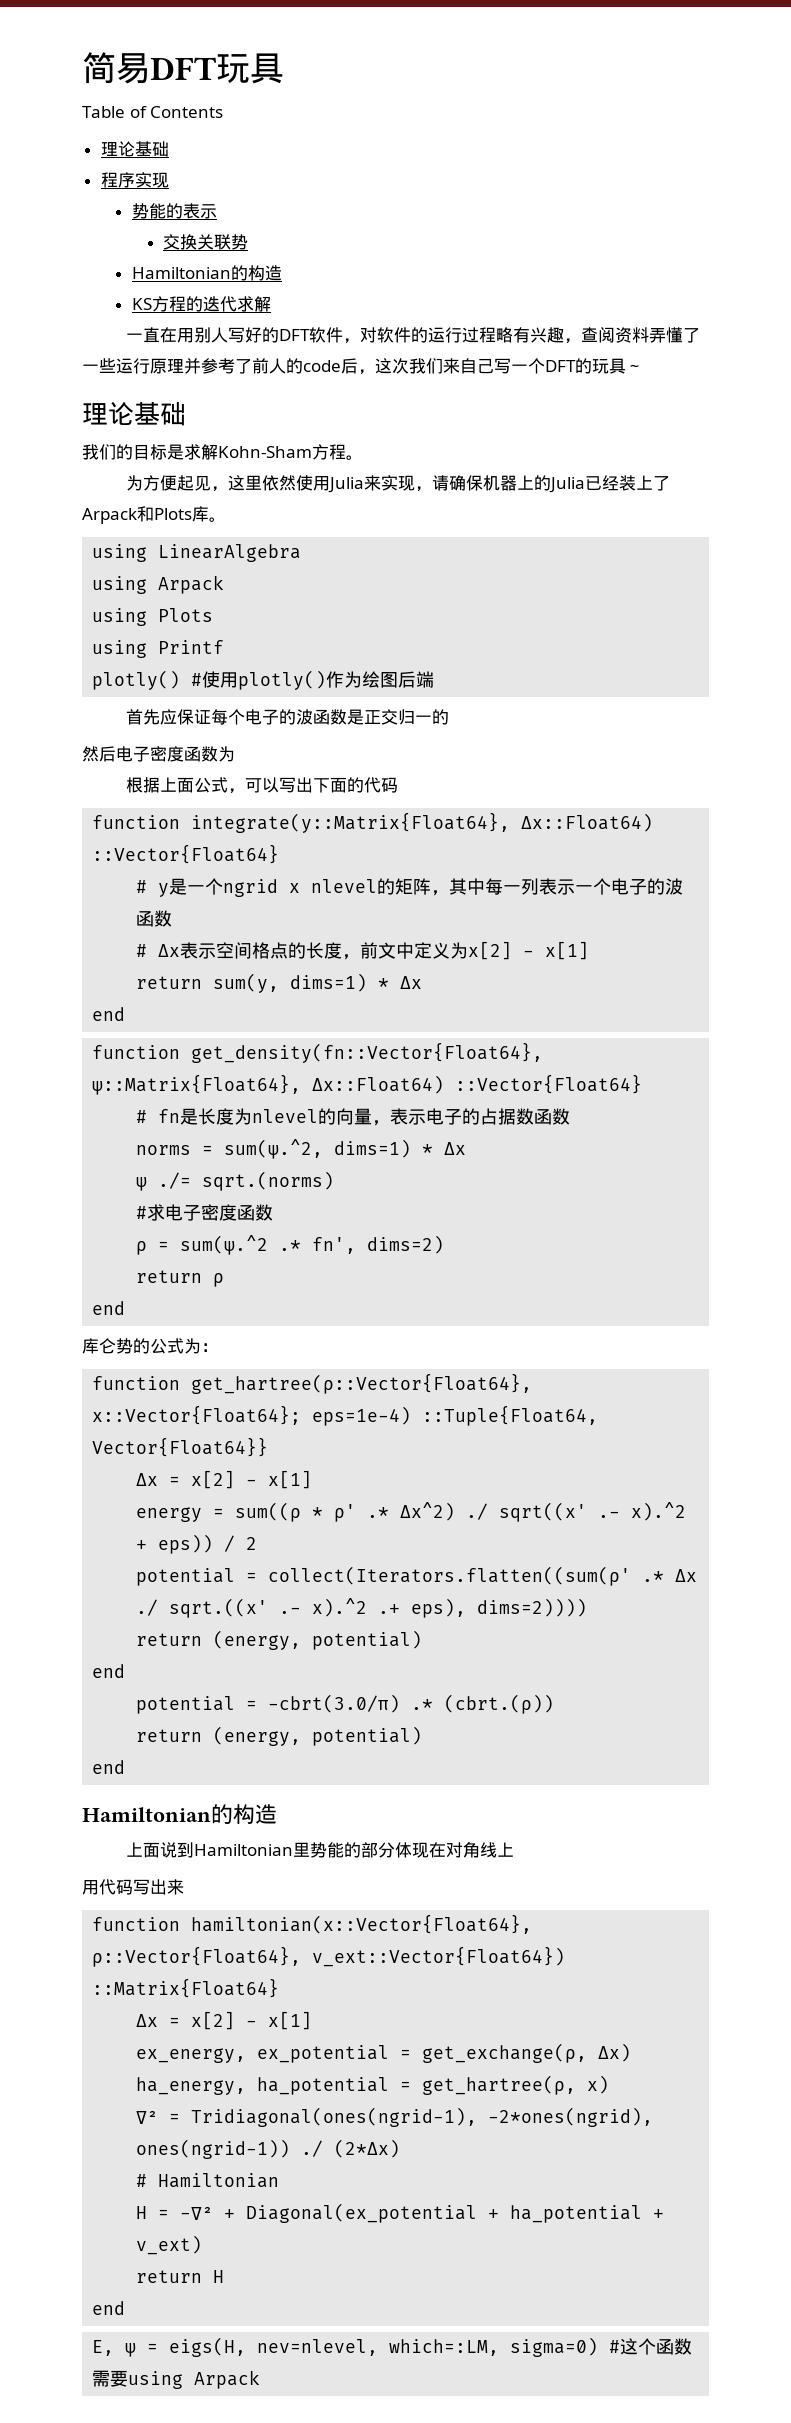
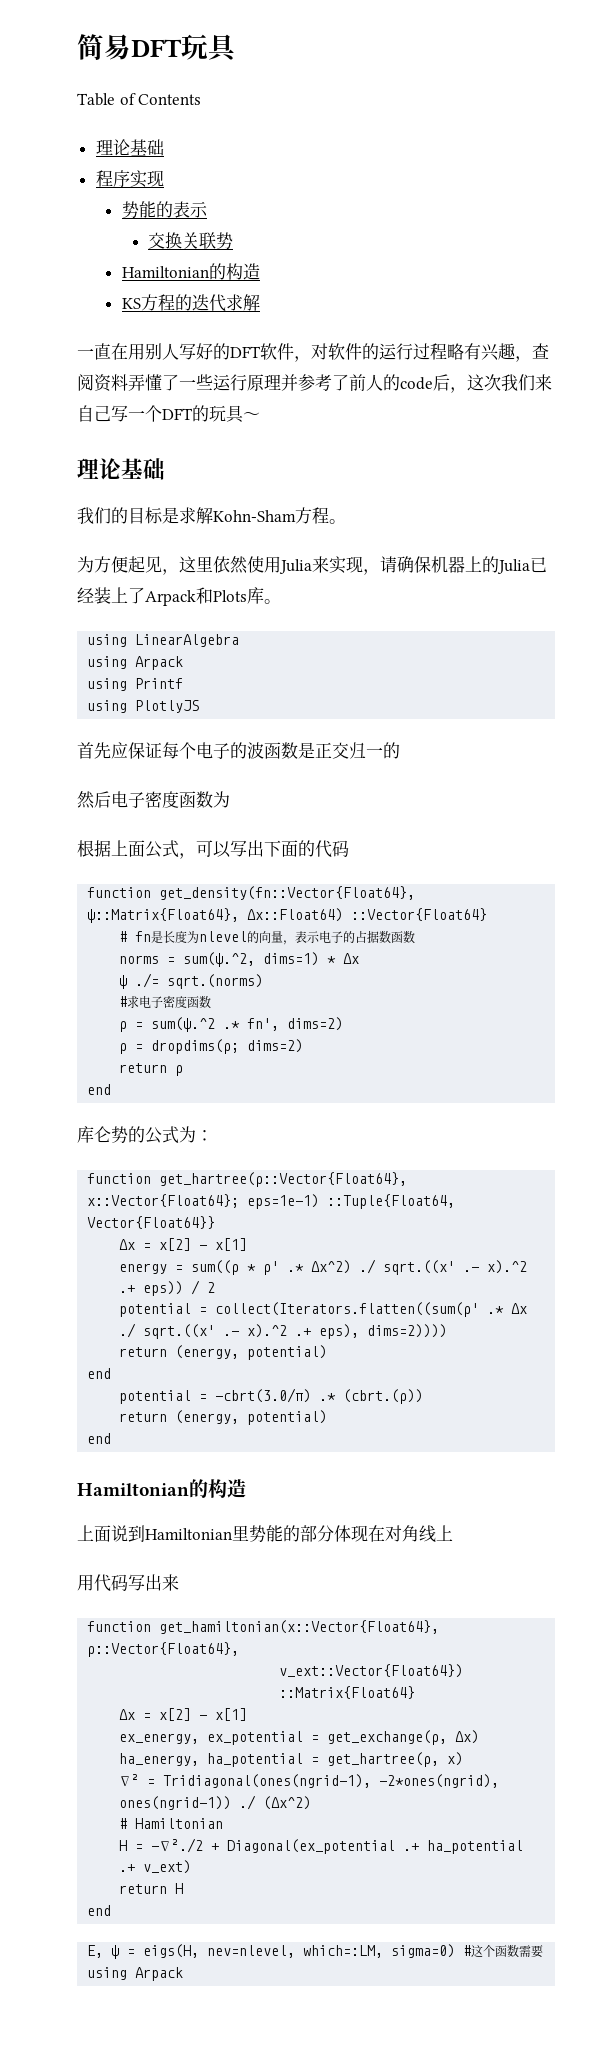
- using Plots
  using Printf
- plotly() #使用plotly()作为绘图后端
+ using PlotlyJS
- function integrate(y::Matrix{Float64}, Δx::Float64) ::Vector{Float64}
- # y是一个ngrid x nlevel的矩阵，其中每一列表示一个电子的波函数
- # Δx表示空间格点的长度，前文中定义为x[2] - x[1]
- return sum(y, dims=1) * Δx
- end
+ ρ = dropdims(ρ; dims=2)
- function get_hartree(ρ::Vector{Float64}, x::Vector{Float64}; eps=1e-4) ::Tuple{Float64, Vector{Float64}}
+ function get_hartree(ρ::Vector{Float64}, x::Vector{Float64}; eps=1e-1) ::Tuple{Float64, Vector{Float64}}
- energy = sum((ρ * ρ' .* Δx^2) ./ sqrt((x' .- x).^2 + eps)) / 2
+ energy = sum((ρ * ρ' .* Δx^2) ./ sqrt.((x' .- x).^2 .+ eps)) / 2
- function hamiltonian(x::Vector{Float64}, ρ::Vector{Float64}, v_ext::Vector{Float64}) ::Matrix{Float64}
+ function get_hamiltonian(x::Vector{Float64}, ρ::Vector{Float64},
+ v_ext::Vector{Float64}) ::Matrix{Float64}
- ∇² = Tridiagonal(ones(ngrid-1), -2*ones(ngrid), ones(ngrid-1)) ./ (2*Δx)
+ ∇² = Tridiagonal(ones(ngrid-1), -2*ones(ngrid), ones(ngrid-1)) ./ (Δx^2)
- H = -∇² + Diagonal(ex_potential + ha_potential + v_ext)
+ H = -∇²./2 + Diagonal(ex_potential .+ ha_potential .+ v_ext)

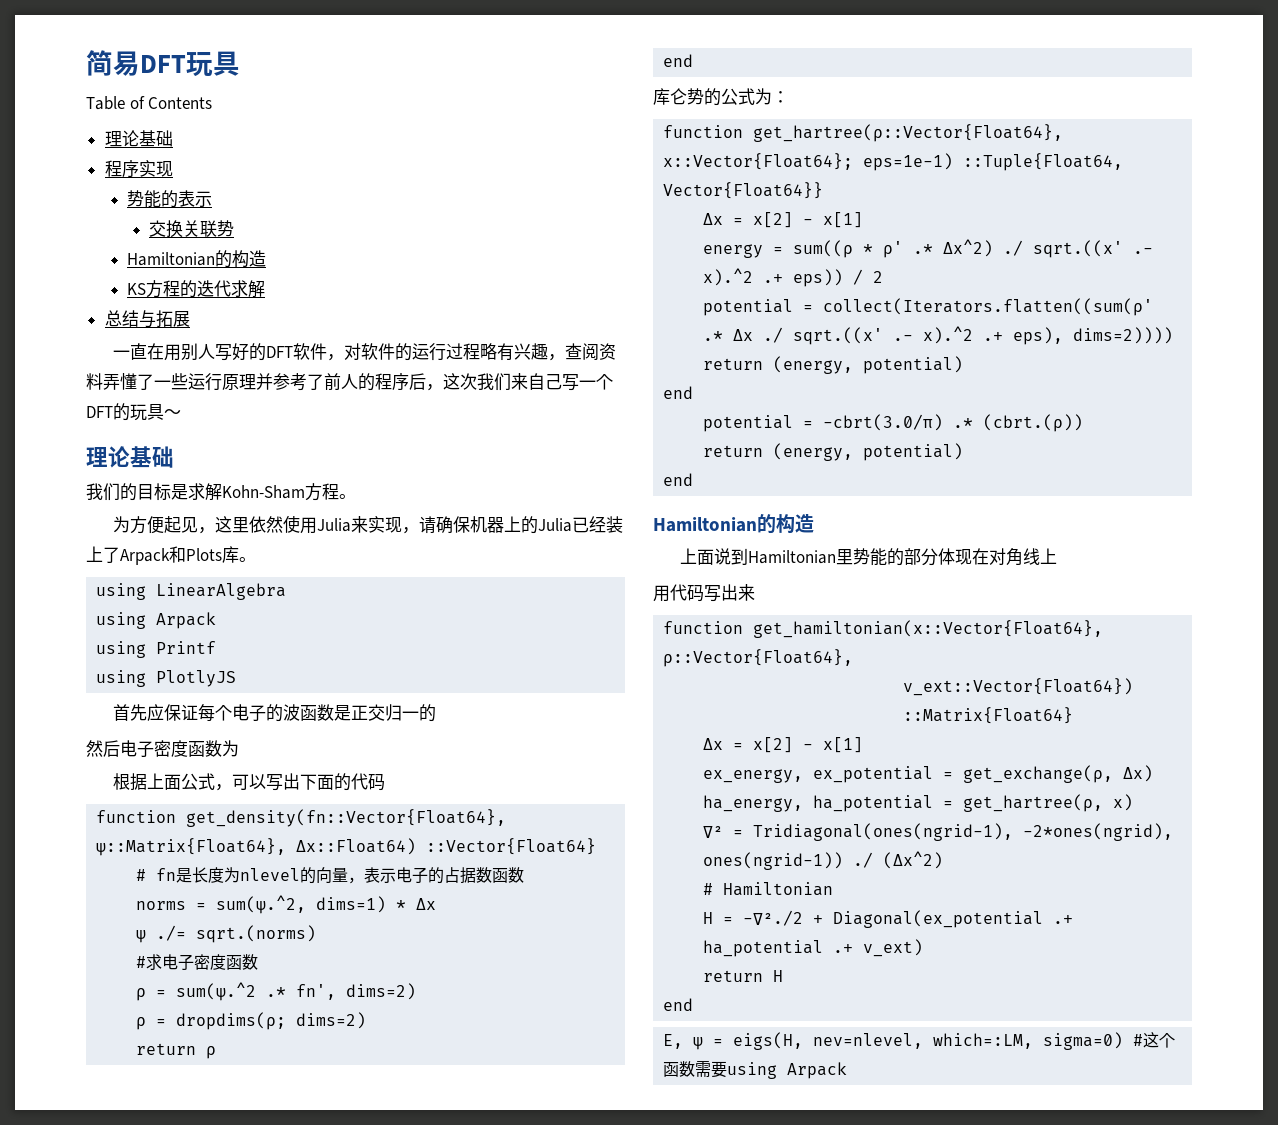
+ 总结与拓展
- 一直在用别人写好的DFT软件，对软件的运行过程略有兴趣，查阅资料弄懂了一些运行原理并参考了前人的code后，这次我们来自己写一个DFT的玩具～
+ 一直在用别人写好的DFT软件，对软件的运行过程略有兴趣，查阅资料弄懂了一些运行原理并参考了前人的程序后，这次我们来自己写一个DFT的玩具～

